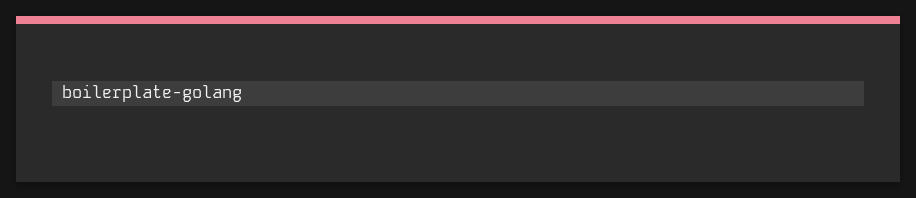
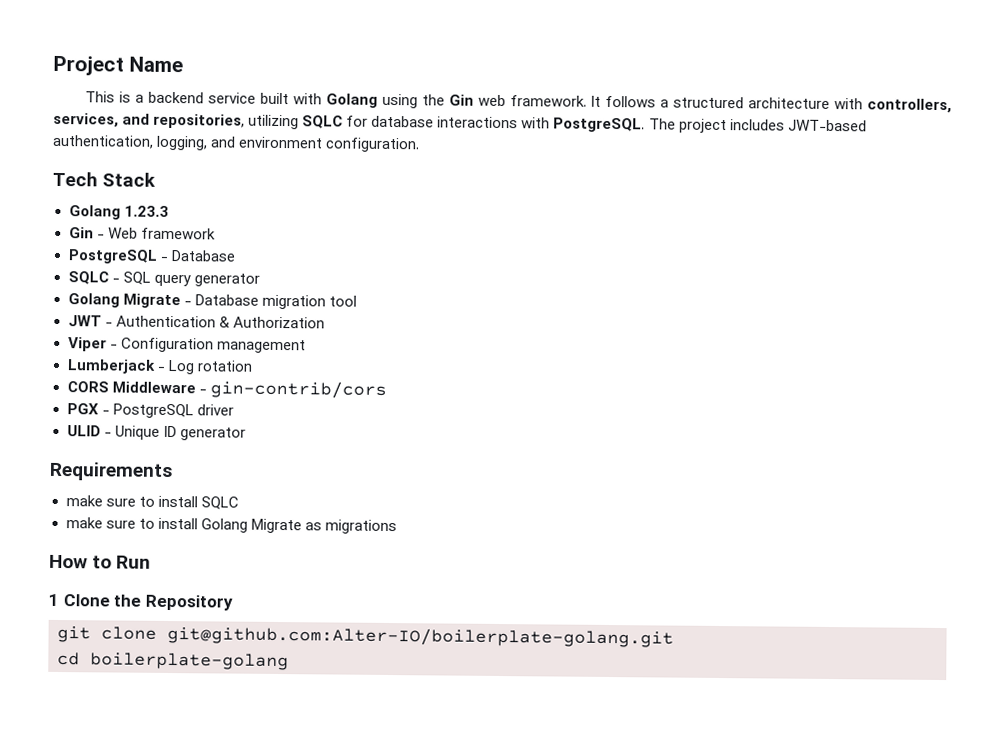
- boilerplate-golang
+ Project Name
+ This is a backend service built with Golang using the Gin web framework. It follows a structured architecture with controllers, services, and repositories, utilizing SQLC for database interactions with PostgreSQL. The project includes JWT-based authentication, logging, and environment configuration.
+ Tech Stack
+ Golang 1.23.3
+ Gin - Web framework
+ PostgreSQL - Database
+ SQLC - SQL query generator
+ Golang Migrate - Database migration tool
+ JWT - Authentication & Authorization
+ Viper - Configuration management
+ Lumberjack - Log rotation
+ CORS Middleware - gin-contrib/cors
+ PGX - PostgreSQL driver
+ ULID - Unique ID generator
+ Requirements
+ make sure to install SQLC
+ make sure to install Golang Migrate as migrations
+ How to Run
+ 1 Clone the Repository
+ git clone git@github.com:Alter-IO/boilerplate-golang.git
+ cd boilerplate-golang

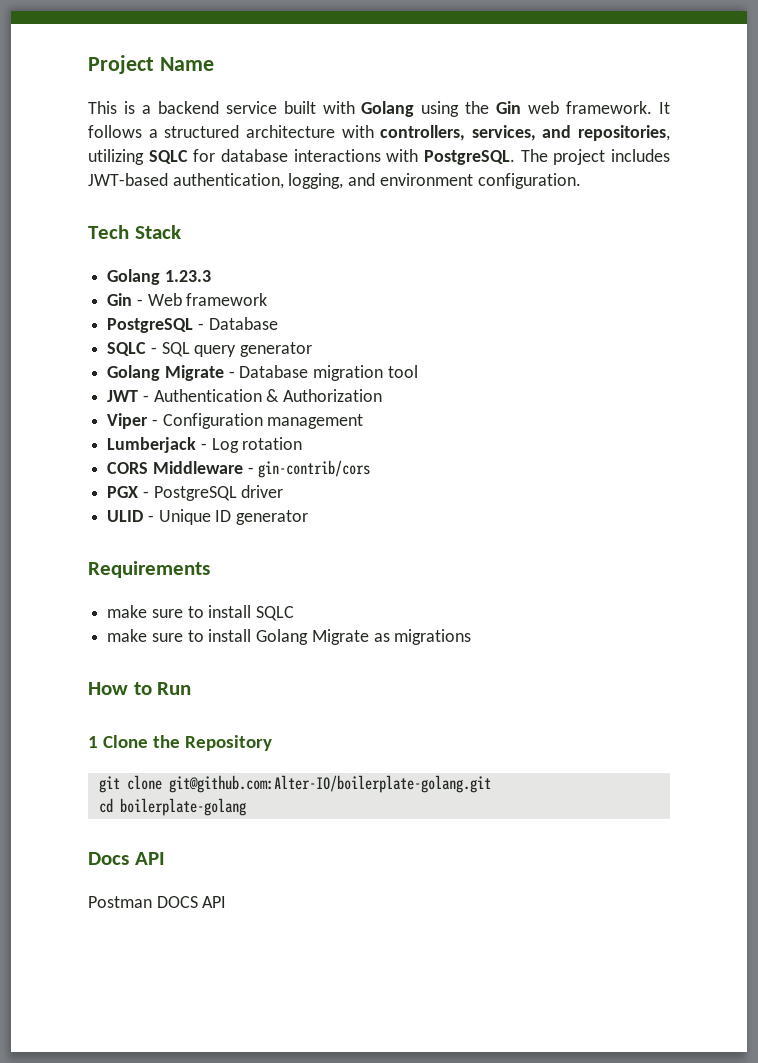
+ Docs API
+ Postman DOCS API

